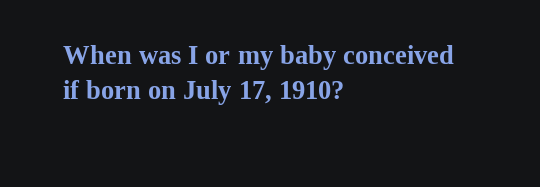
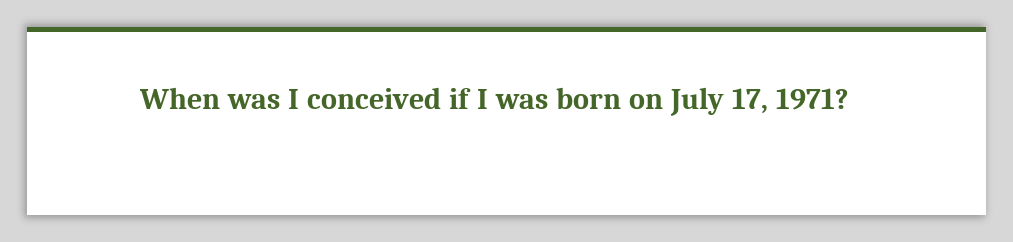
- When was I or my baby conceived if born on July 17, 1910?
+ When was I conceived if I was born on July 17, 1971?

